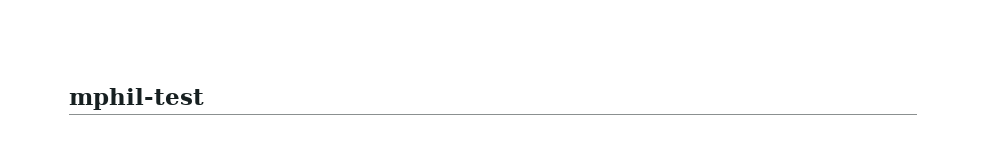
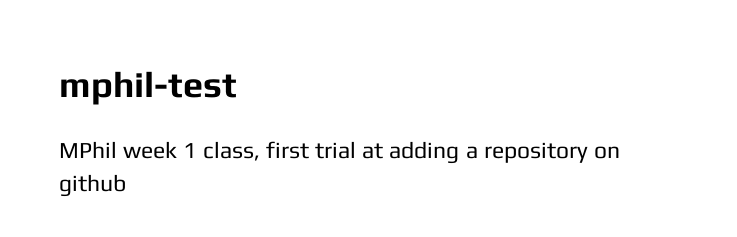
+ MPhil week 1 class, first trial at adding a repository on github

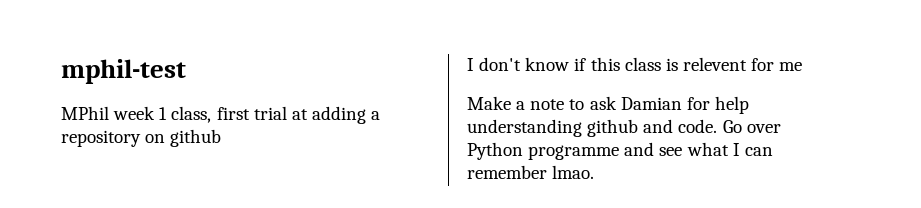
+ I don't know if this class is relevent for me
+ Make a note to ask Damian for help understanding github and code. Go over Python programme and see what I can remember lmao.

